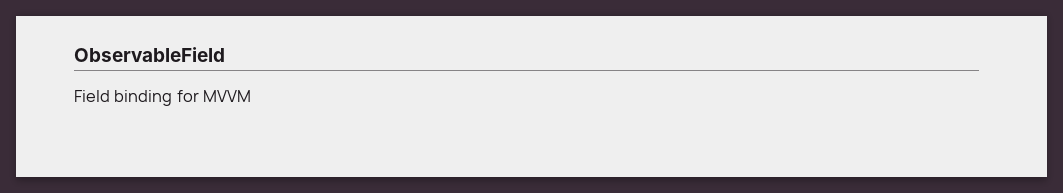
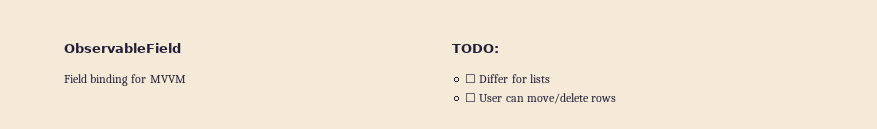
+ TODO:
+ ☐ Differ for lists
+ ☐ User can move/delete rows

